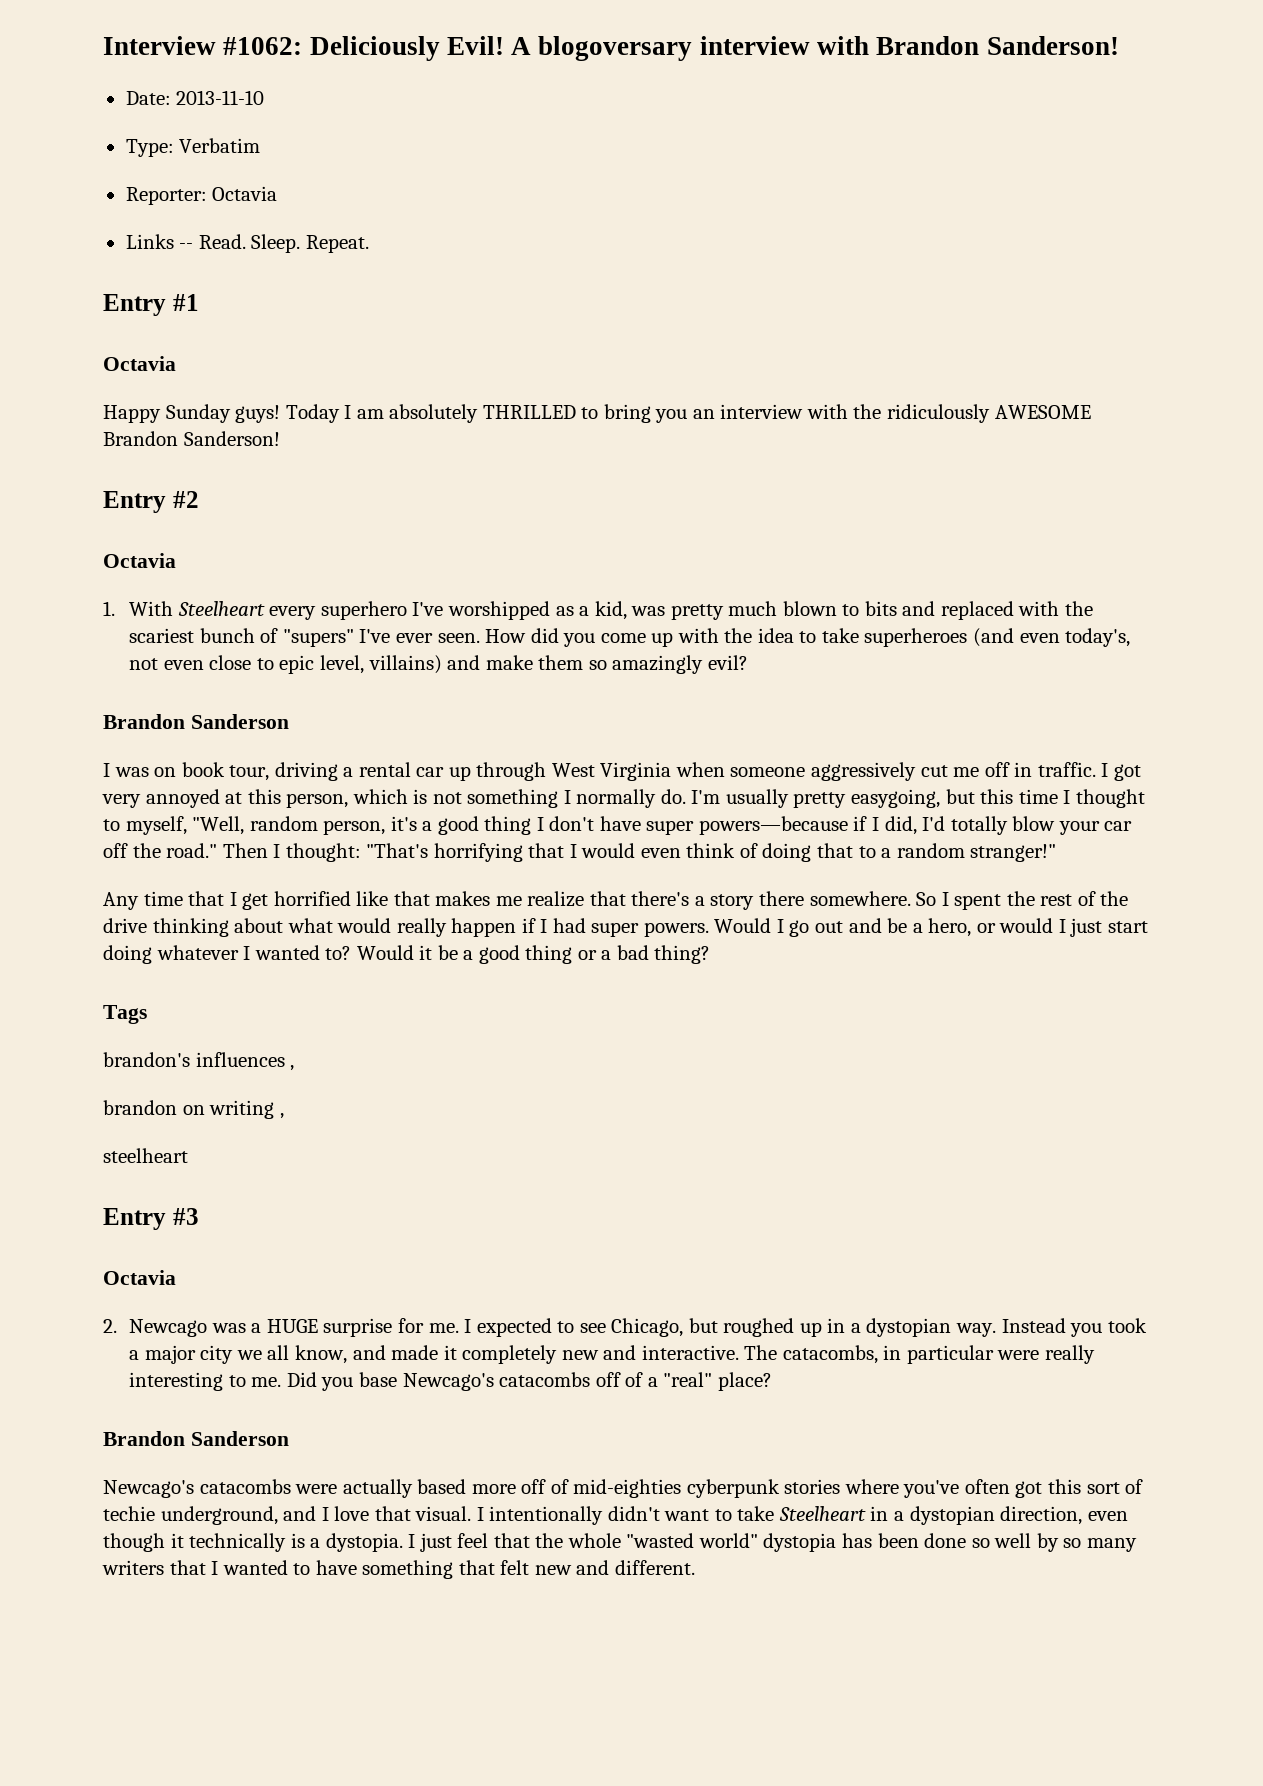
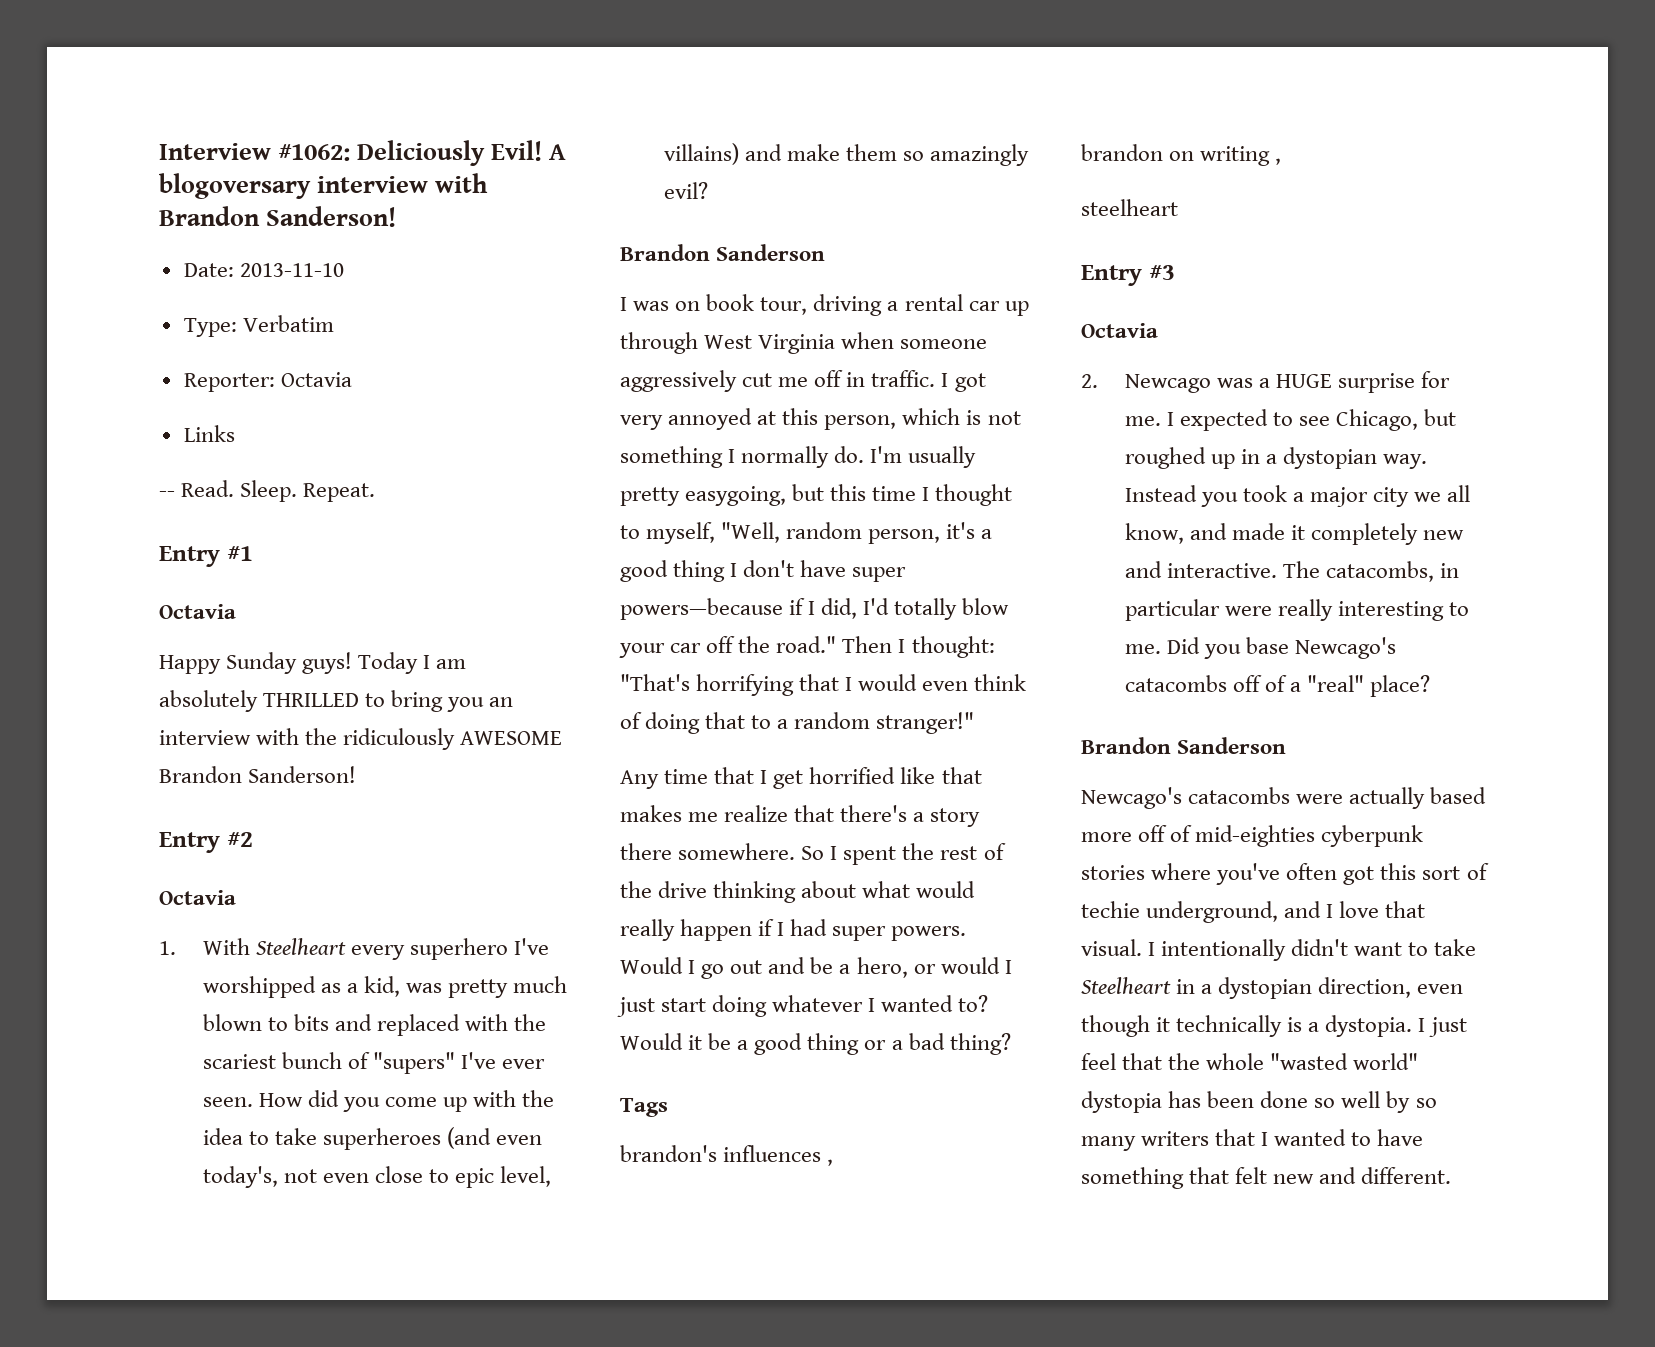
- Links -- Read.
+ Links
+ -- Read.

